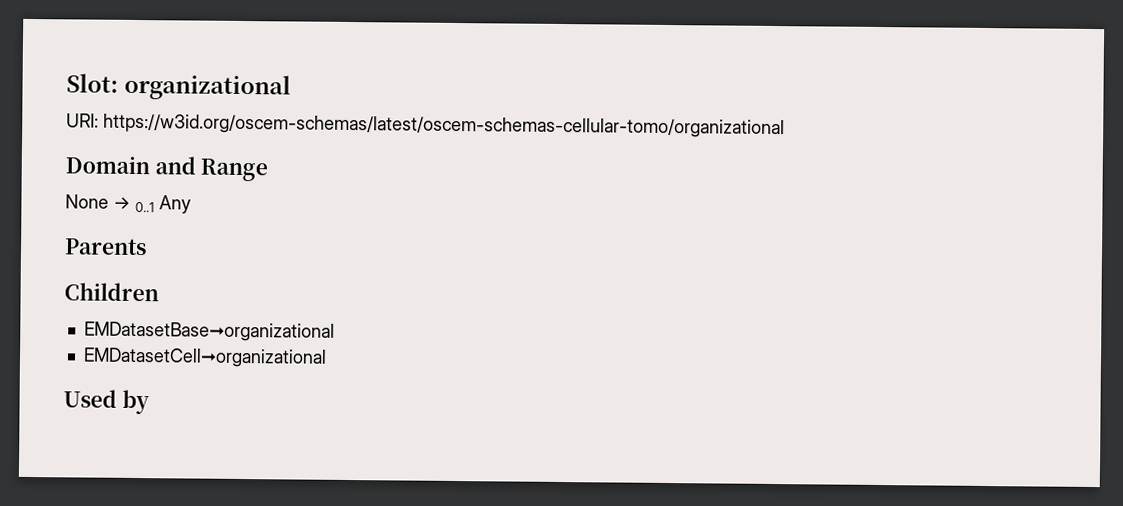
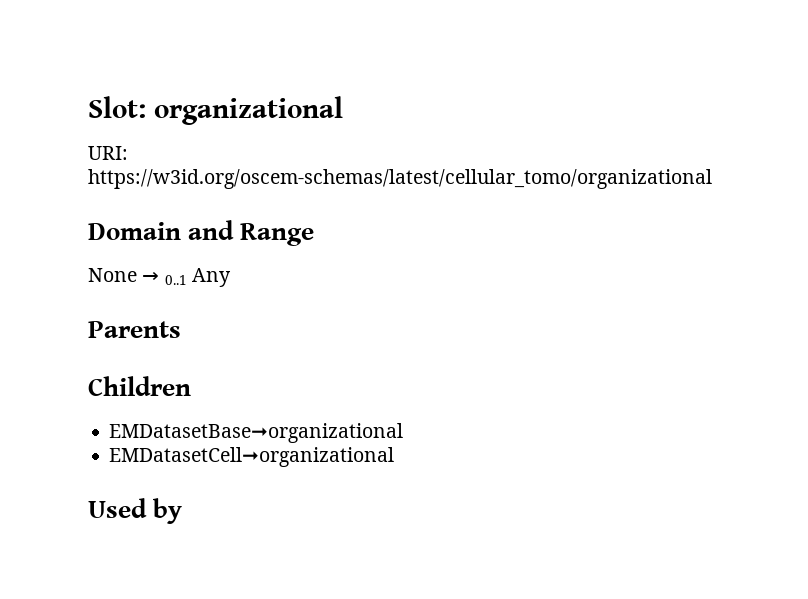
- URI: https://w3id.org/oscem-schemas/latest/oscem-schemas-cellular-tomo/organizational
+ URI: https://w3id.org/oscem-schemas/latest/cellular_tomo/organizational

